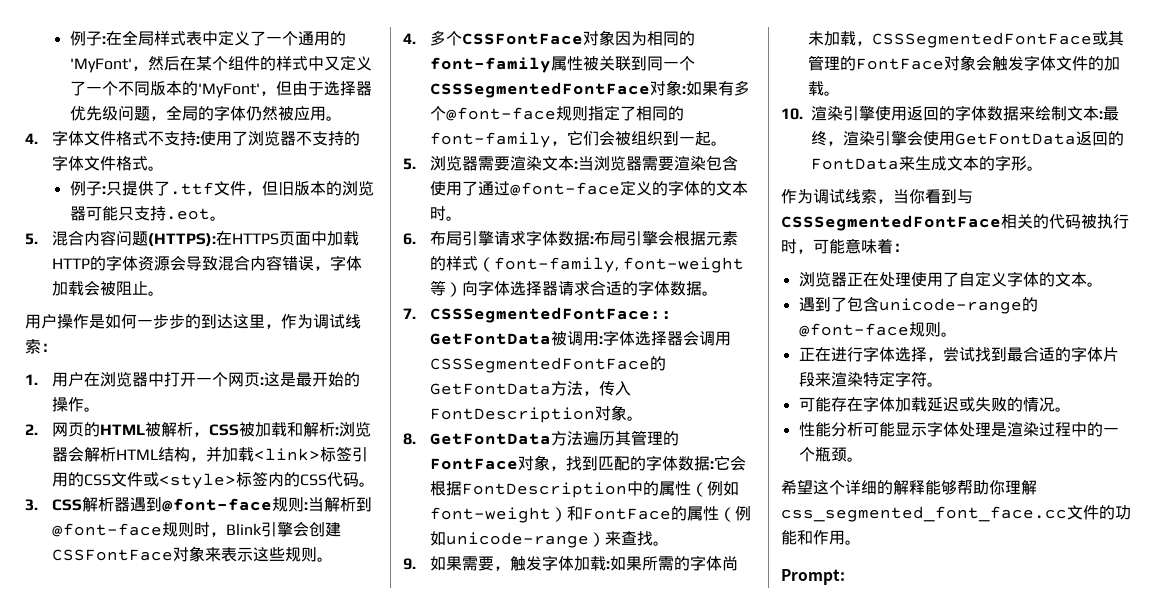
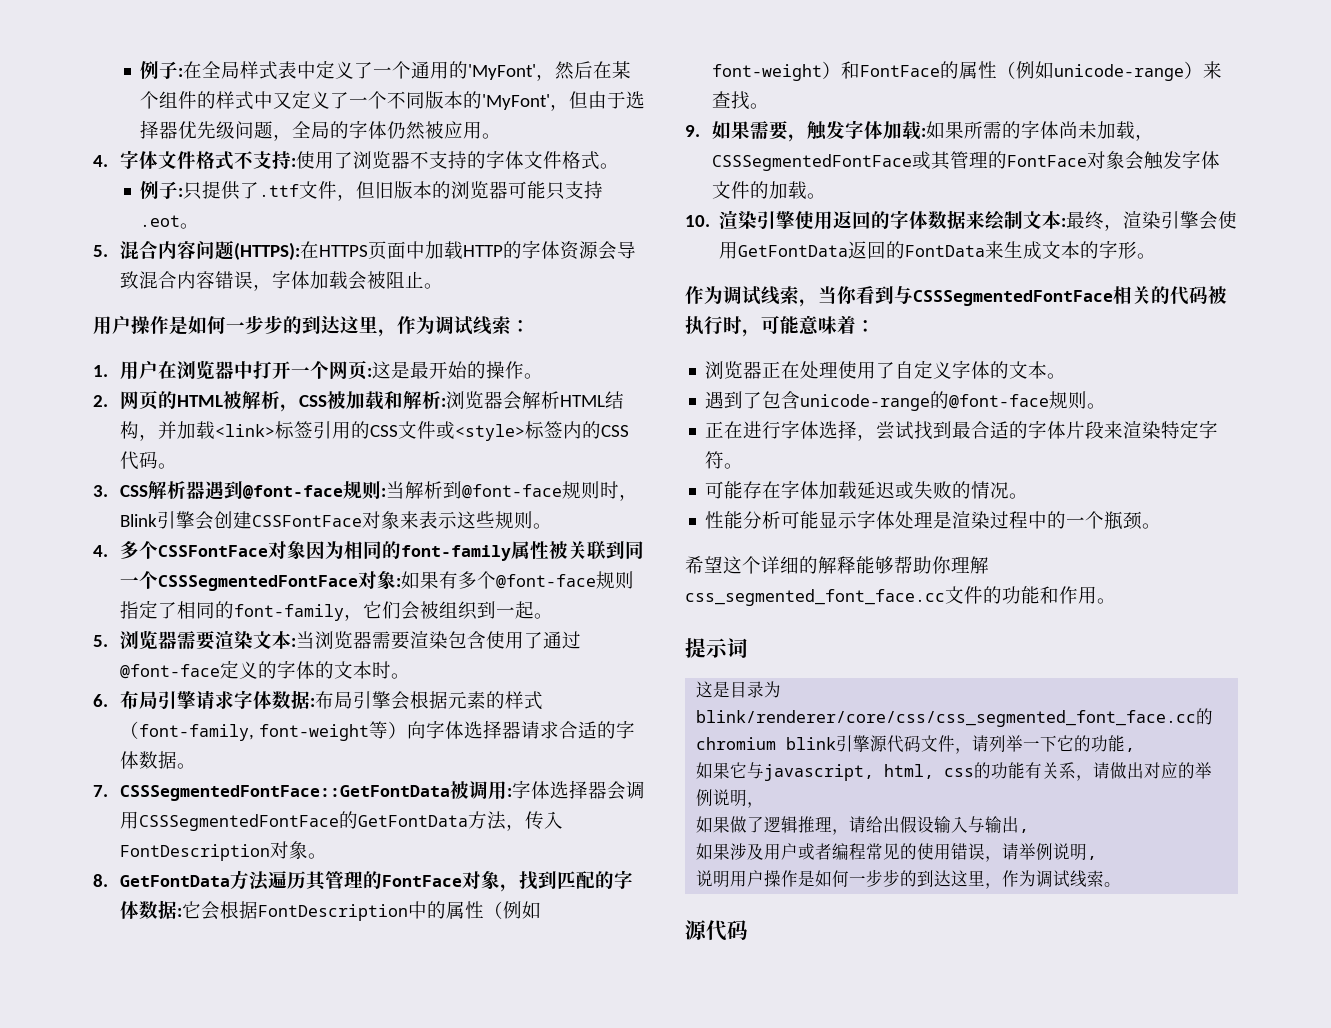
- Prompt:
+ 提示词
+ 这是目录为blink/renderer/core/css/css_segmented_font_face.cc的chromium blink引擎源代码文件，请列举一下它的功能,
+ 如果它与javascript, html, css的功能有关系，请做出对应的举例说明，
+ 如果做了逻辑推理，请给出假设输入与输出,
+ 如果涉及用户或者编程常见的使用错误，请举例说明,
+ 说明用户操作是如何一步步的到达这里，作为调试线索。
+ 源代码

